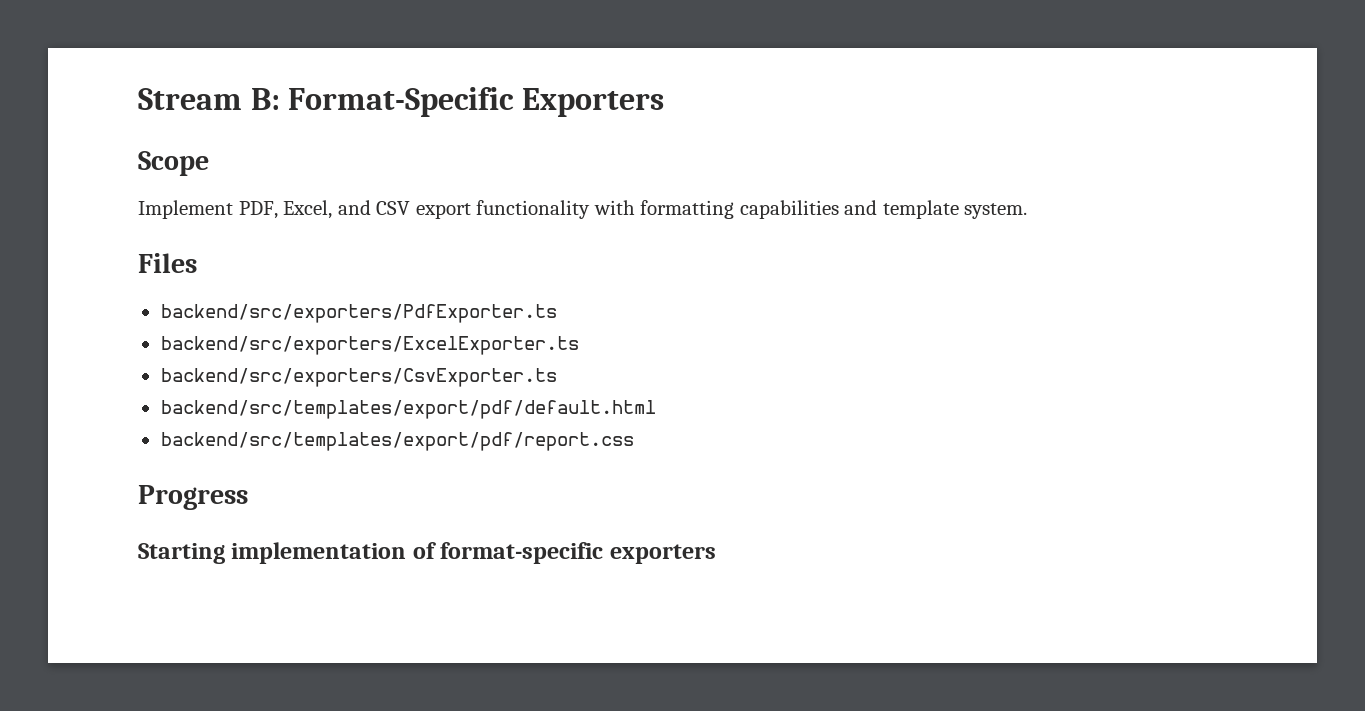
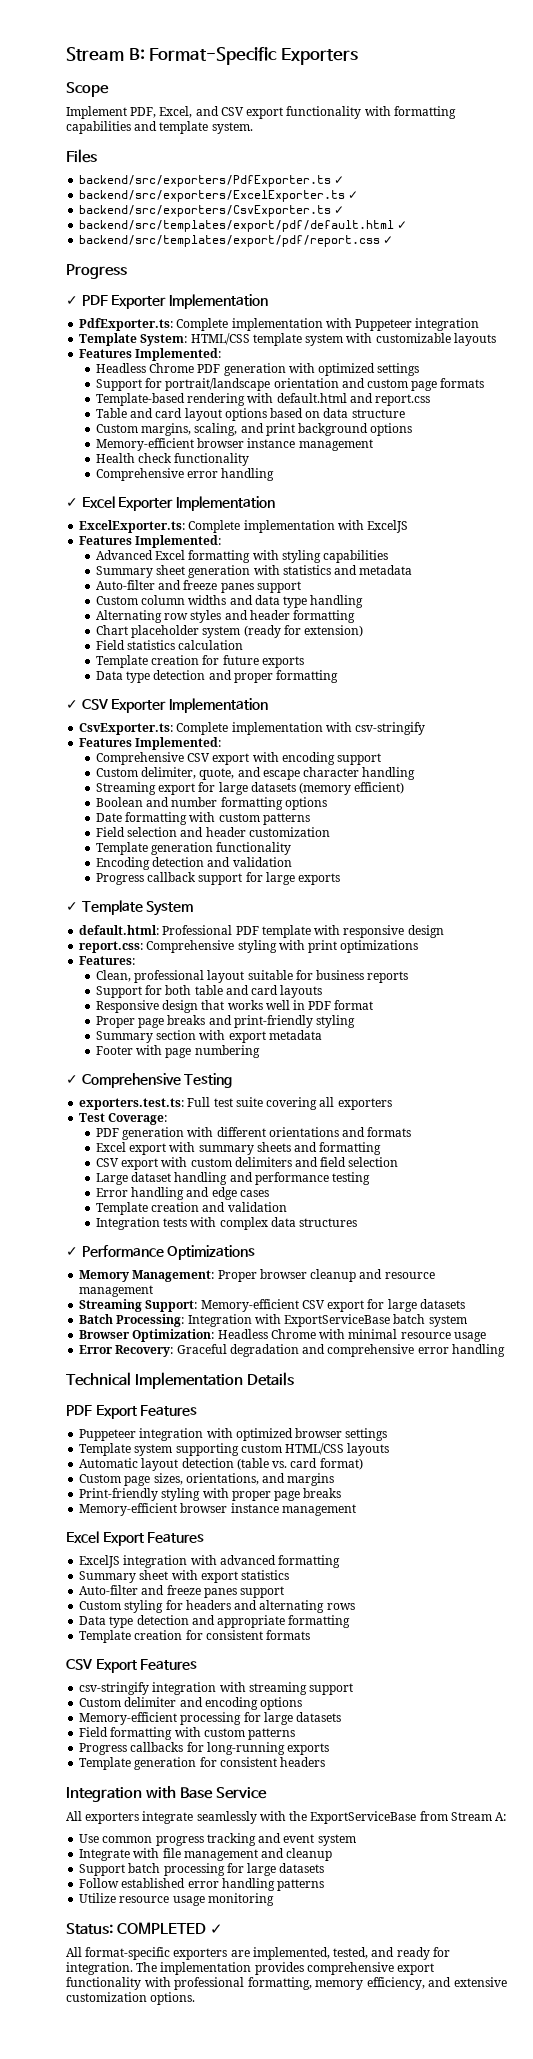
- backend/src/exporters/PdfExporter.ts
+ backend/src/exporters/PdfExporter.ts ✓
- backend/src/exporters/ExcelExporter.ts
+ backend/src/exporters/ExcelExporter.ts ✓
- backend/src/exporters/CsvExporter.ts
+ backend/src/exporters/CsvExporter.ts ✓
- backend/src/templates/export/pdf/default.html
+ backend/src/templates/export/pdf/default.html ✓
- backend/src/templates/export/pdf/report.css
+ backend/src/templates/export/pdf/report.css ✓
- Starting implementation of format-specific exporters
+ ✓ PDF Exporter Implementation
+ PdfExporter.ts: Complete implementation with Puppeteer integration
+ Template System: HTML/CSS template system with customizable layouts
+ Features Implemented:
+ Headless Chrome PDF generation with optimized settings
+ Support for portrait/landscape orientation and custom page formats
+ Template-based rendering with default.html and report.css
+ Table and card layout options based on data structure
+ Custom margins, scaling, and print background options
+ Memory-efficient browser instance management
+ Health check functionality
+ Comprehensive error handling
+ ✓ Excel Exporter Implementation
+ ExcelExporter.ts: Complete implementation with ExcelJS
+ Features Implemented:
+ Advanced Excel formatting with styling capabilities
+ Summary sheet generation with statistics and metadata
+ Auto-filter and freeze panes support
+ Custom column widths and data type handling
+ Alternating row styles and header formatting
+ Chart placeholder system (ready for extension)
+ Field statistics calculation
+ Template creation for future exports
+ Data type detection and proper formatting
+ ✓ CSV Exporter Implementation
+ CsvExporter.ts: Complete implementation with csv-stringify
+ Features Implemented:
+ Comprehensive CSV export with encoding support
+ Custom delimiter, quote, and escape character handling
+ Streaming export for large datasets (memory efficient)
+ Boolean and number formatting options
+ Date formatting with custom patterns
+ Field selection and header customization
+ Template generation functionality
+ Encoding detection and validation
+ Progress callback support for large exports
+ ✓ Template System
+ default.html: Professional PDF template with responsive design
+ report.css: Comprehensive styling with print optimizations
+ Features:
+ Clean, professional layout suitable for business reports
+ Support for both table and card layouts
+ Responsive design that works well in PDF format
+ Proper page breaks and print-friendly styling
+ Summary section with export metadata
+ Footer with page numbering
+ ✓ Comprehensive Testing
+ exporters.test.ts: Full test suite covering all exporters
+ Test Coverage:
+ PDF generation with different orientations and formats
+ Excel export with summary sheets and formatting
+ CSV export with custom delimiters and field selection
+ Large dataset handling and performance testing
+ Error handling and edge cases
+ Template creation and validation
+ Integration tests with complex data structures
+ ✓ Performance Optimizations
+ Memory Management: Proper browser cleanup and resource management
+ Streaming Support: Memory-efficient CSV export for large datasets
+ Batch Processing: Integration with ExportServiceBase batch system
+ Browser Optimization: Headless Chrome with minimal resource usage
+ Error Recovery: Graceful degradation and comprehensive error handling
+ Technical Implementation Details
+ PDF Export Features
+ Puppeteer integration with optimized browser settings
+ Template system supporting custom HTML/CSS layouts
+ Automatic layout detection (table vs. card format)
+ Custom page sizes, orientations, and margins
+ Print-friendly styling with proper page breaks
+ Memory-efficient browser instance management
+ Excel Export Features
+ ExcelJS integration with advanced formatting
+ Summary sheet with export statistics
+ Auto-filter and freeze panes support
+ Custom styling for headers and alternating rows
+ Data type detection and appropriate formatting
+ Template creation for consistent formats
+ CSV Export Features
+ csv-stringify integration with streaming support
+ Custom delimiter and encoding options
+ Memory-efficient processing for large datasets
+ Field formatting with custom patterns
+ Progress callbacks for long-running exports
+ Template generation for consistent headers
+ Integration with Base Service
+ All exporters integrate seamlessly with the ExportServiceBase from Stream A:
+ Use common progress tracking and event system
+ Integrate with file management and cleanup
+ Support batch processing for large datasets
+ Follow established error handling patterns
+ Utilize resource usage monitoring
+ Status: COMPLETED ✓
+ All format-specific exporters are implemented, tested, and ready for integration. The implementation provides comprehensive export functionality with professional formatting, memory efficiency, and extensive customization options.

